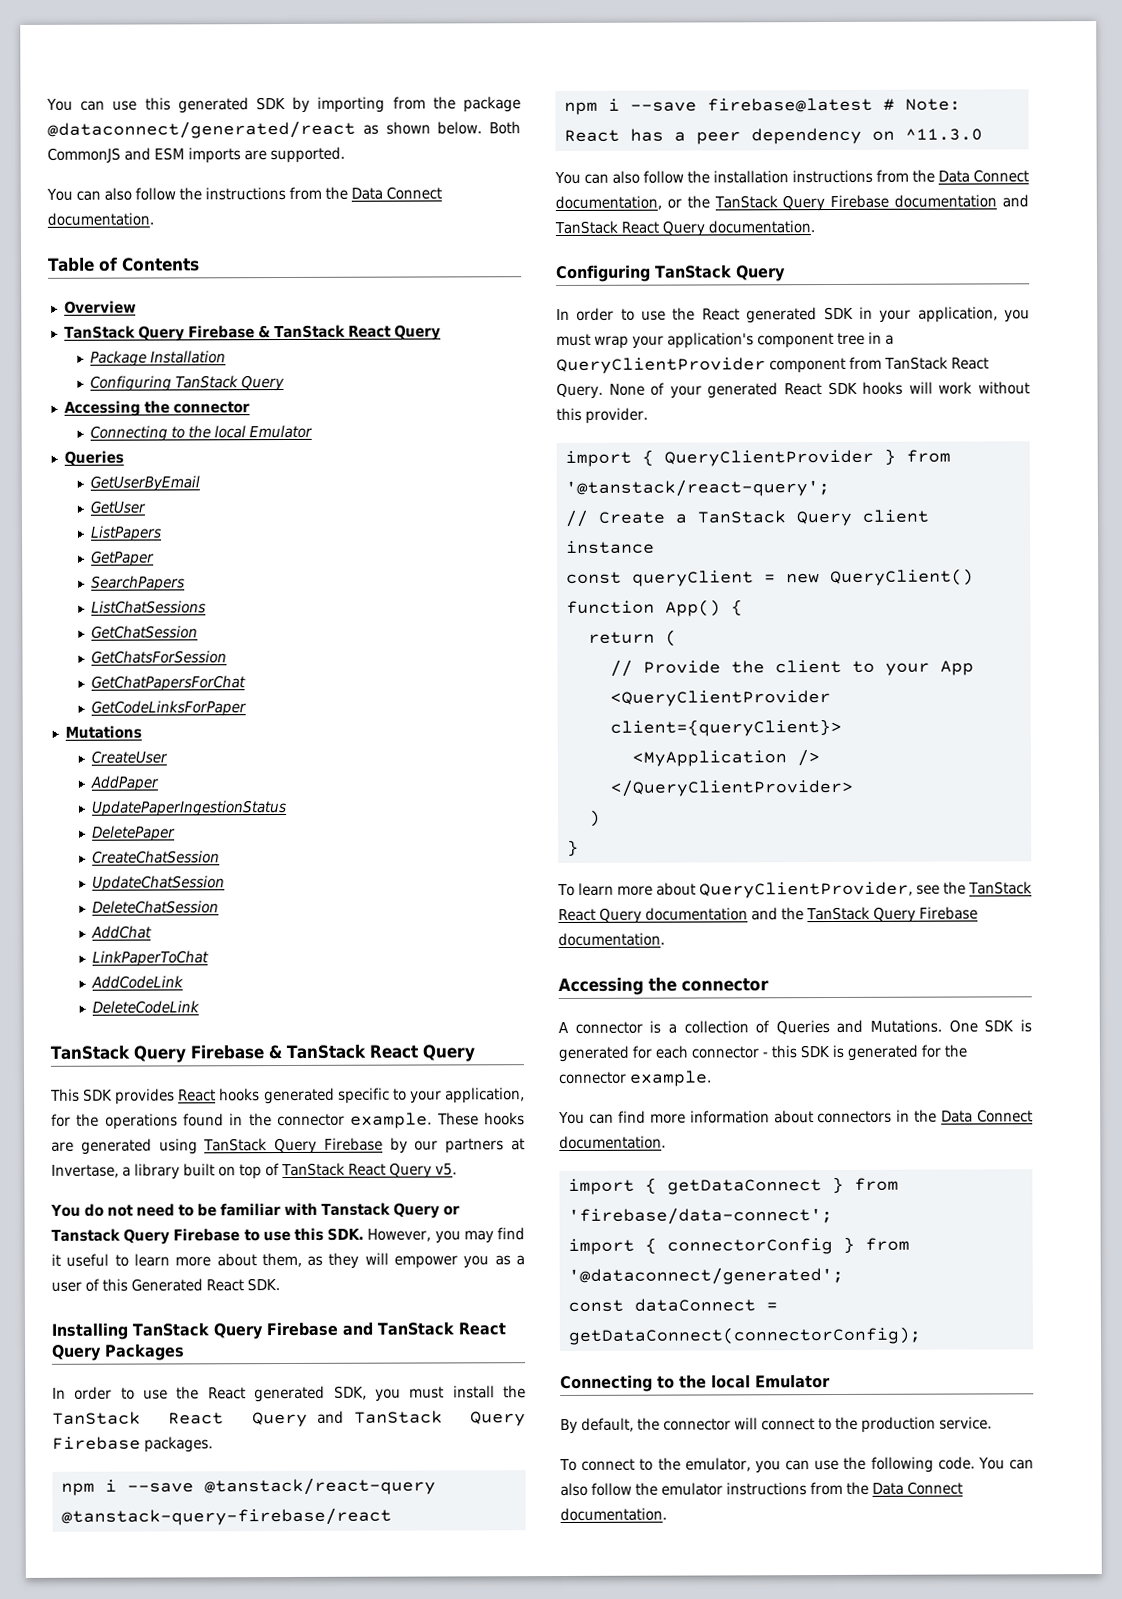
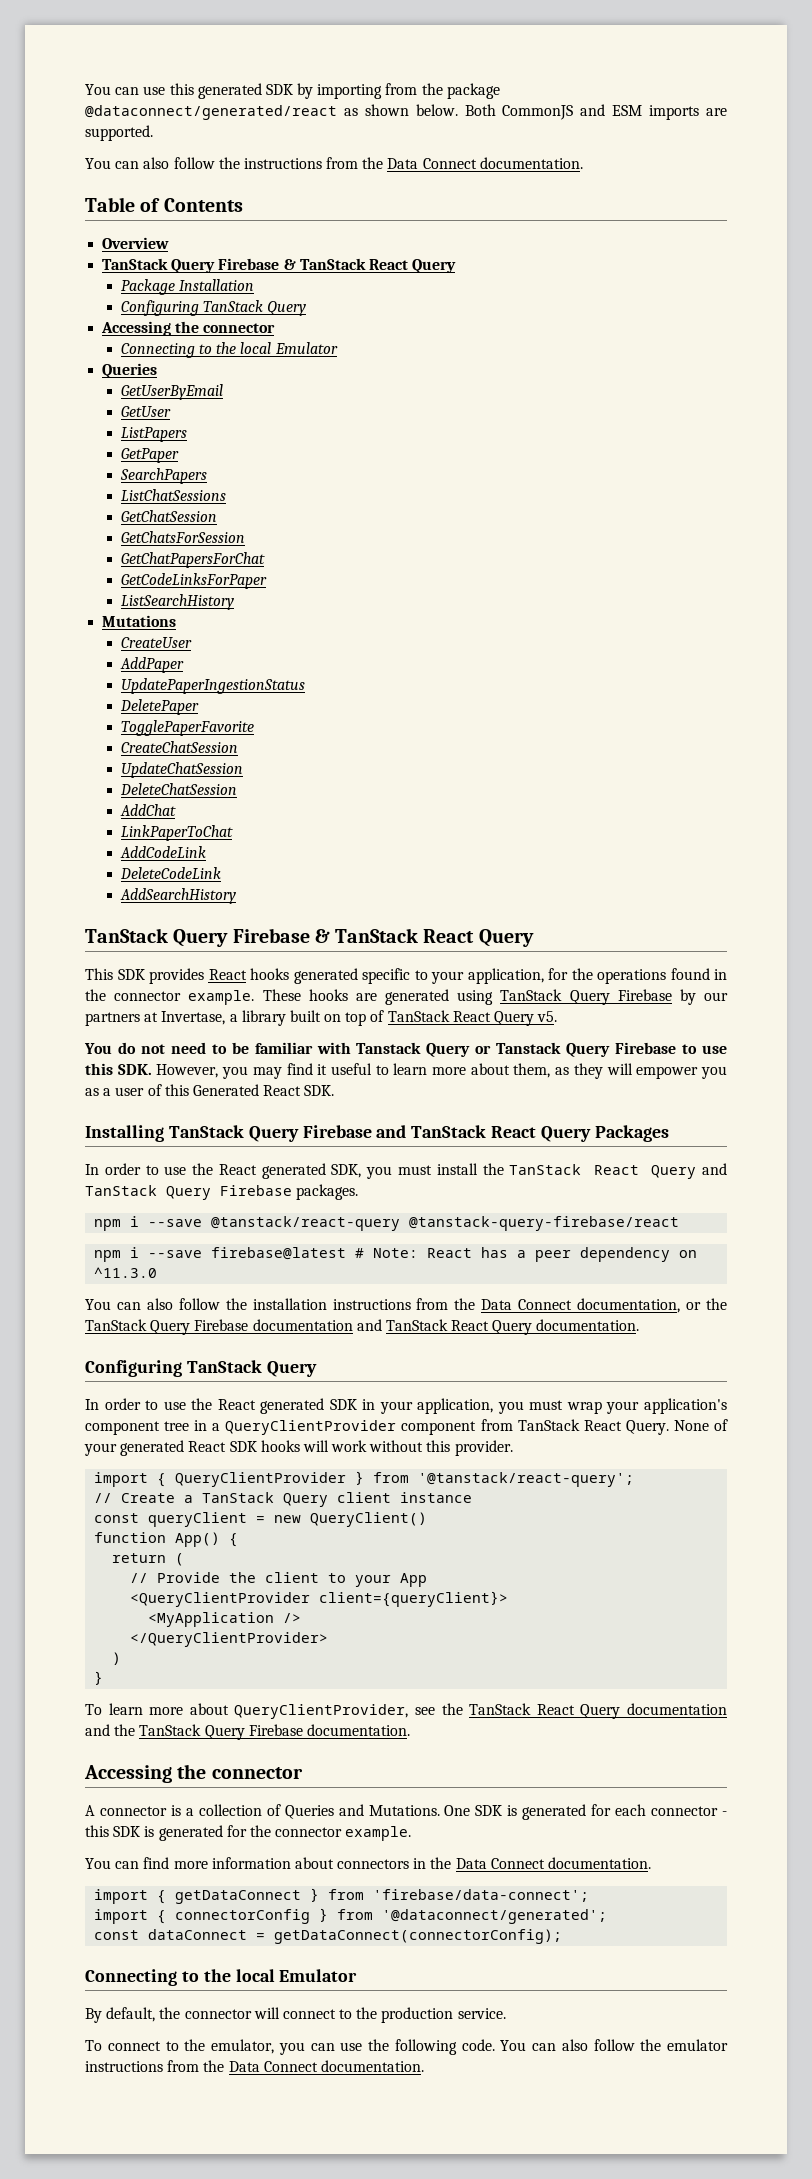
+ ListSearchHistory
+ TogglePaperFavorite
+ AddSearchHistory

